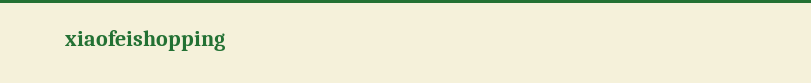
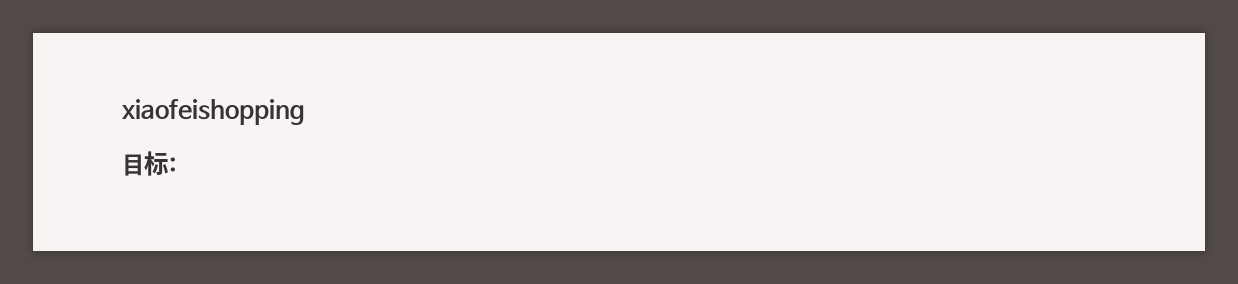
+ 目标:

